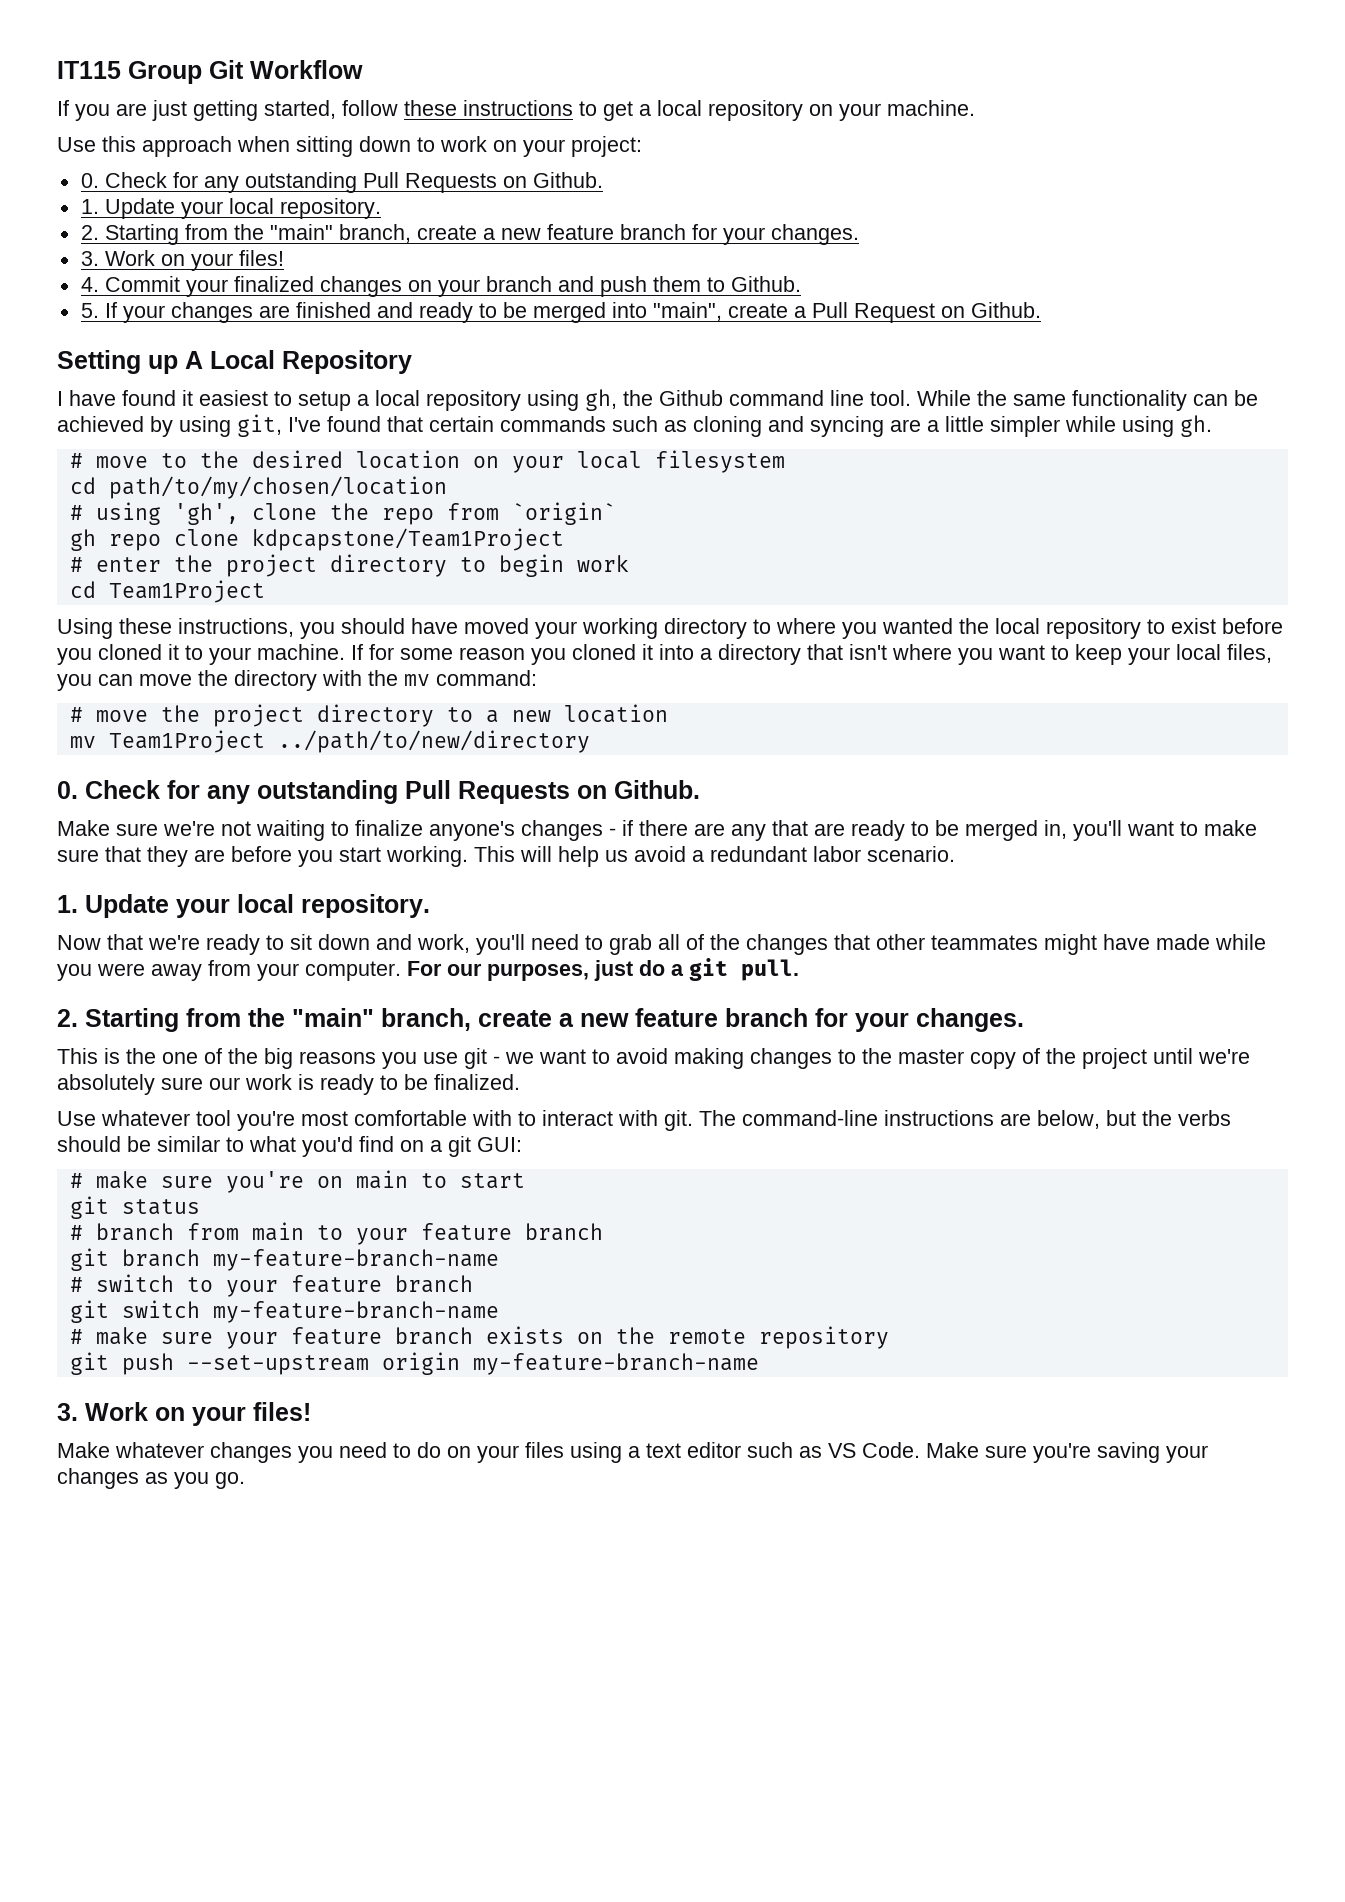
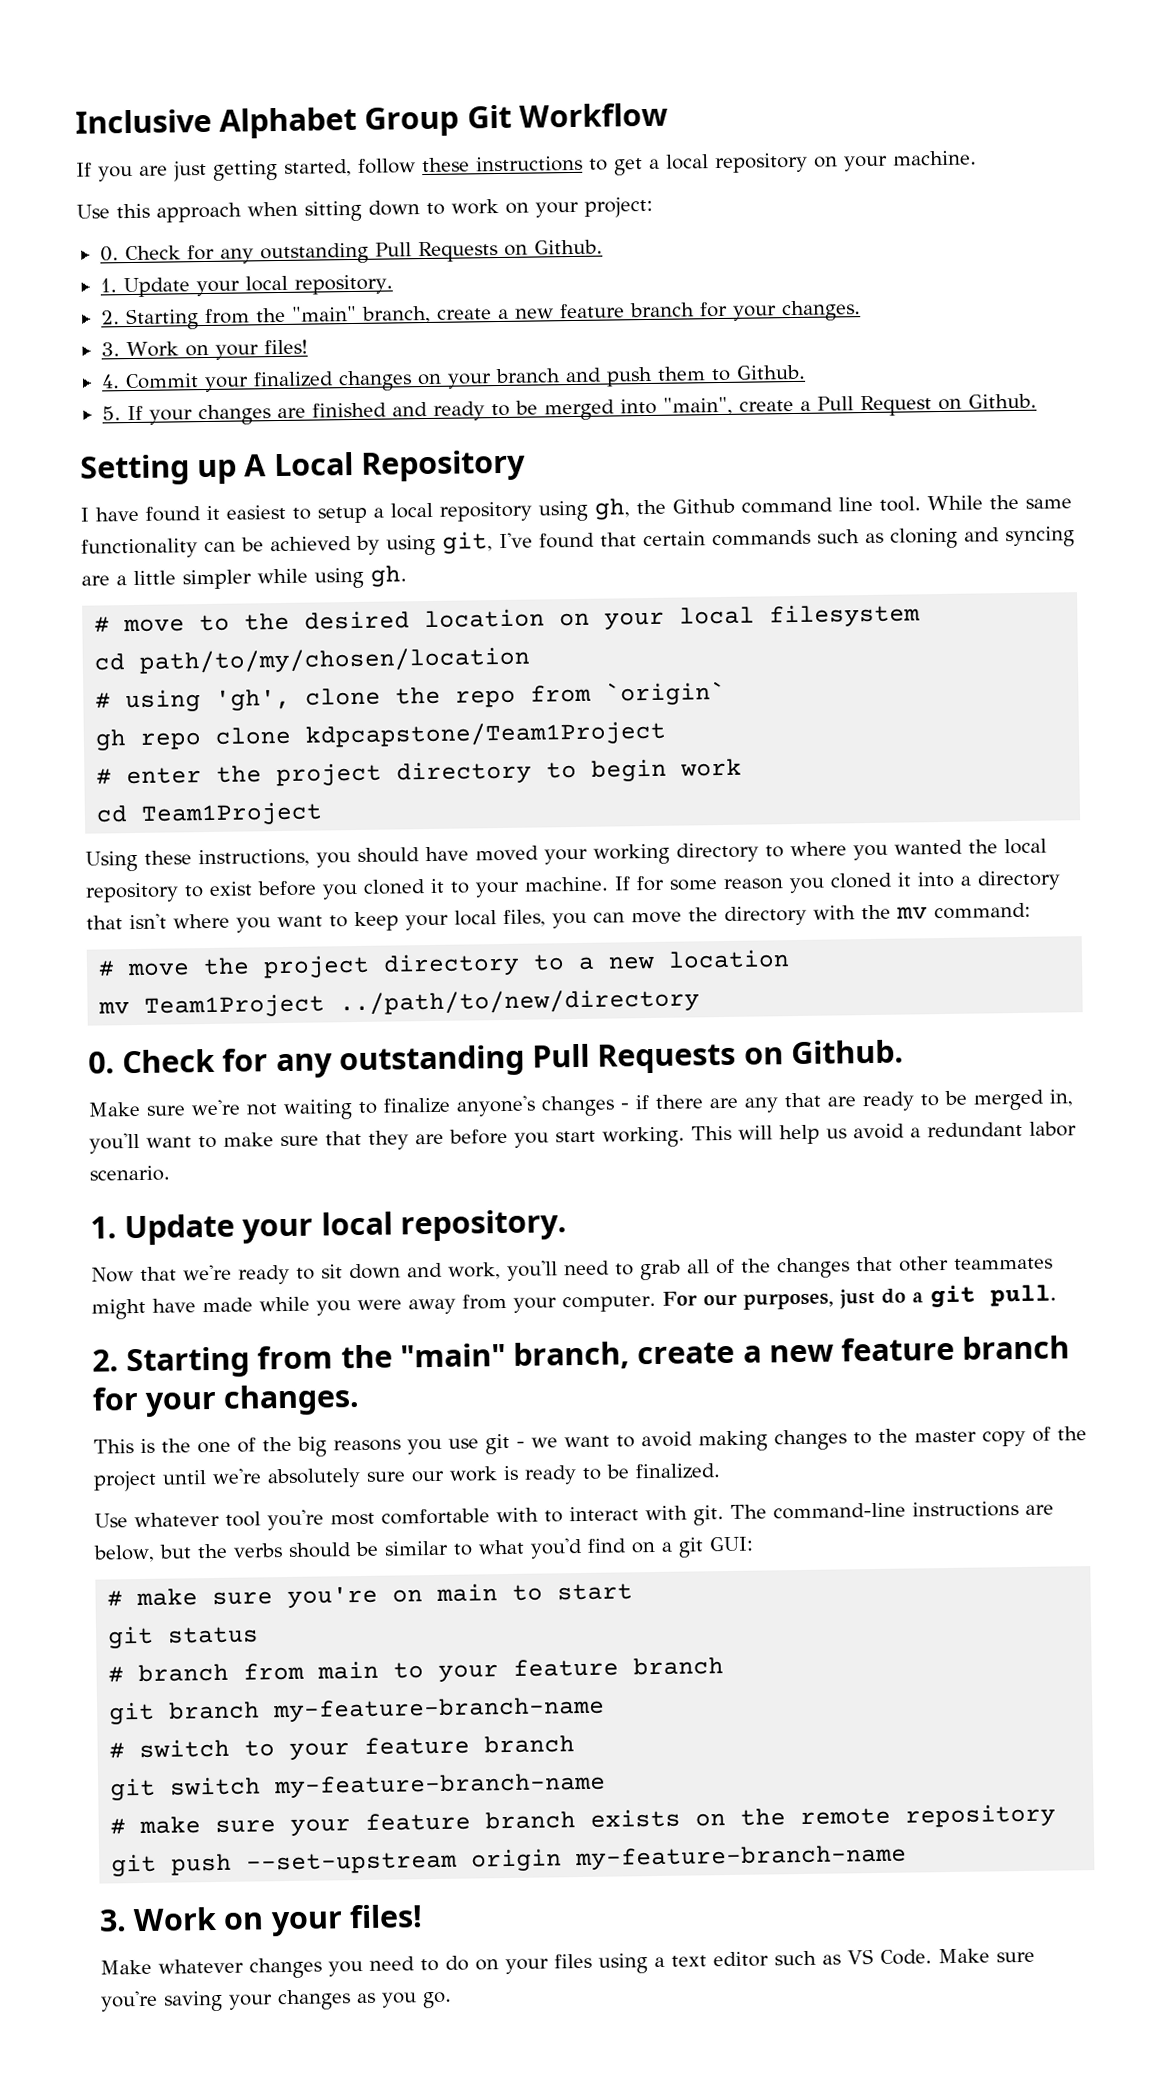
- IT115 Group Git Workflow
+ Inclusive Alphabet Group Git Workflow

